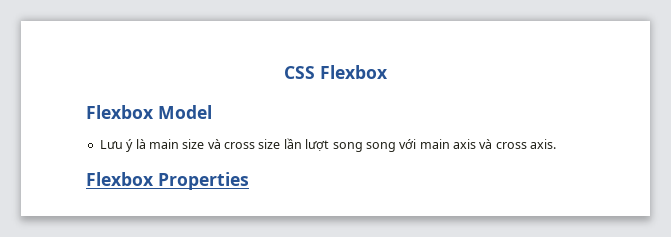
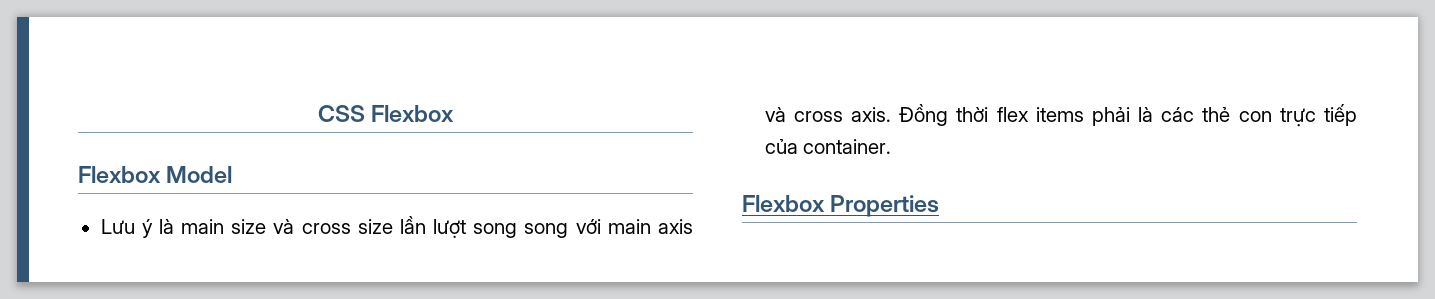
+ Đồng thời flex items phải là các thẻ con trực tiếp của container.

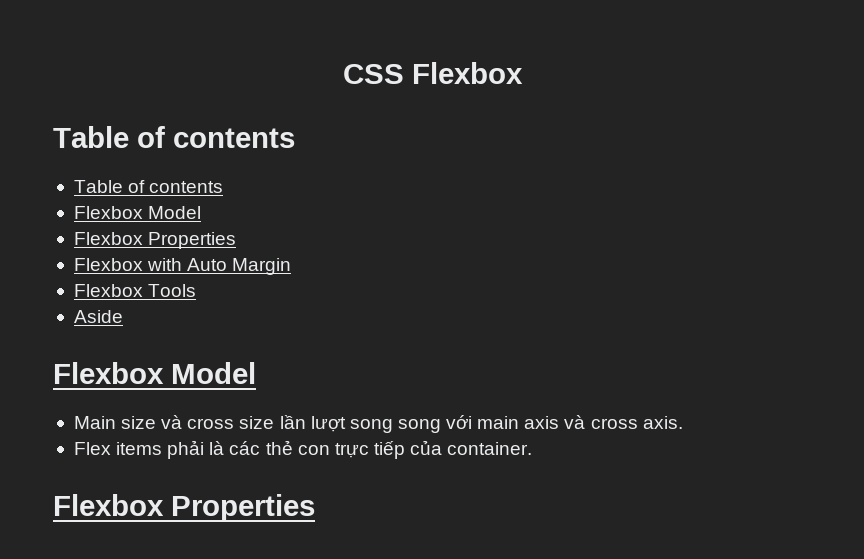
  CSS Flexbox
+ Table of contents
+ Table of contents
  Flexbox Model
- Lưu ý là main size và cross size lần lượt song song với main axis và cross axis. Đồng thời flex items phải là các thẻ con trực tiếp của container.
+ Flexbox Properties
+ Flexbox with Auto Margin
+ Flexbox Tools
+ Aside
+ Flexbox Model
+ Main size và cross size lần lượt song song với main axis và cross axis.
+ Flex items phải là các thẻ con trực tiếp của container.

